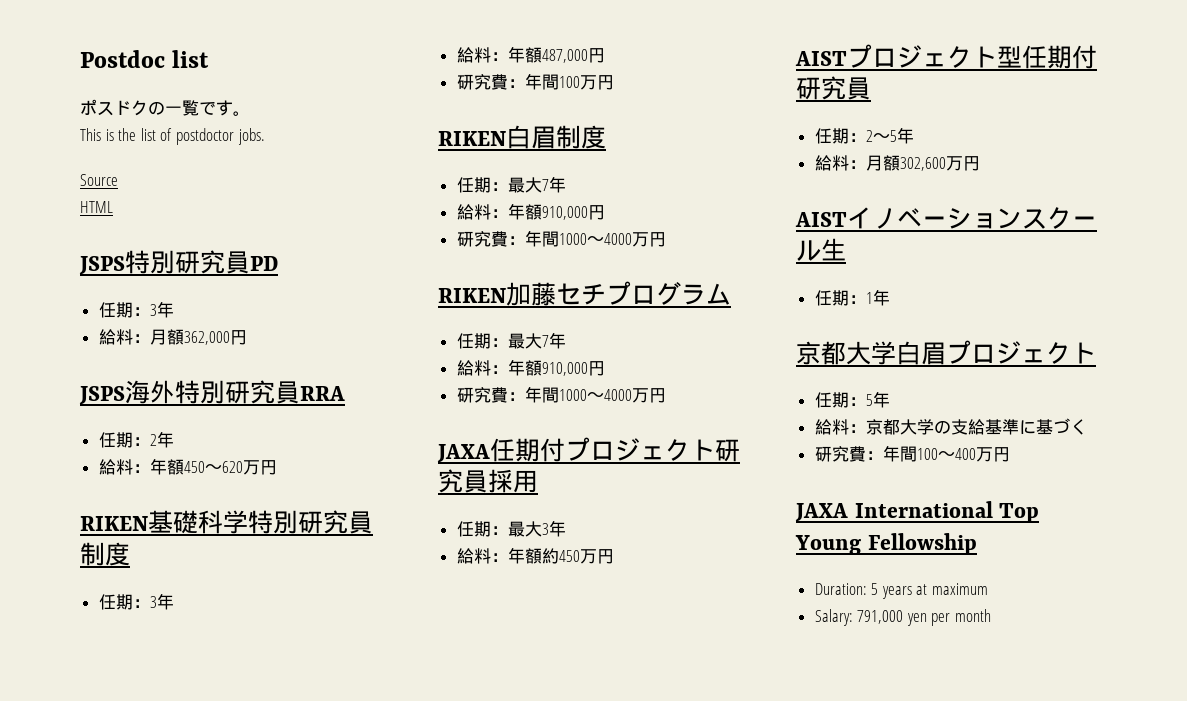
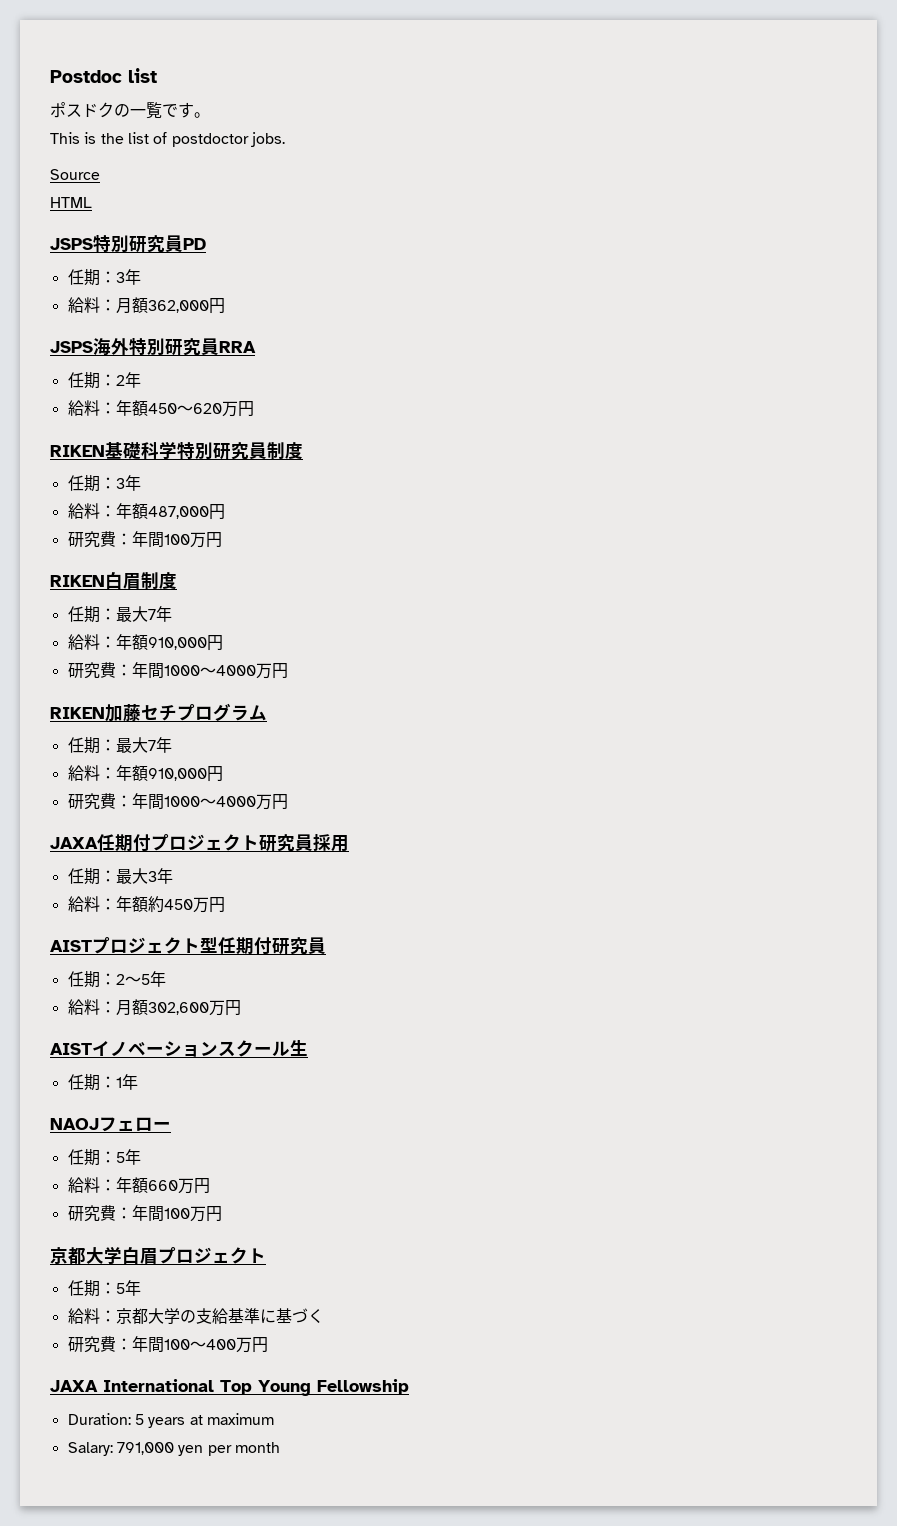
+ NAOJフェロー
+ 任期：5年
+ 給料：年額660万円
+ 研究費：年間100万円

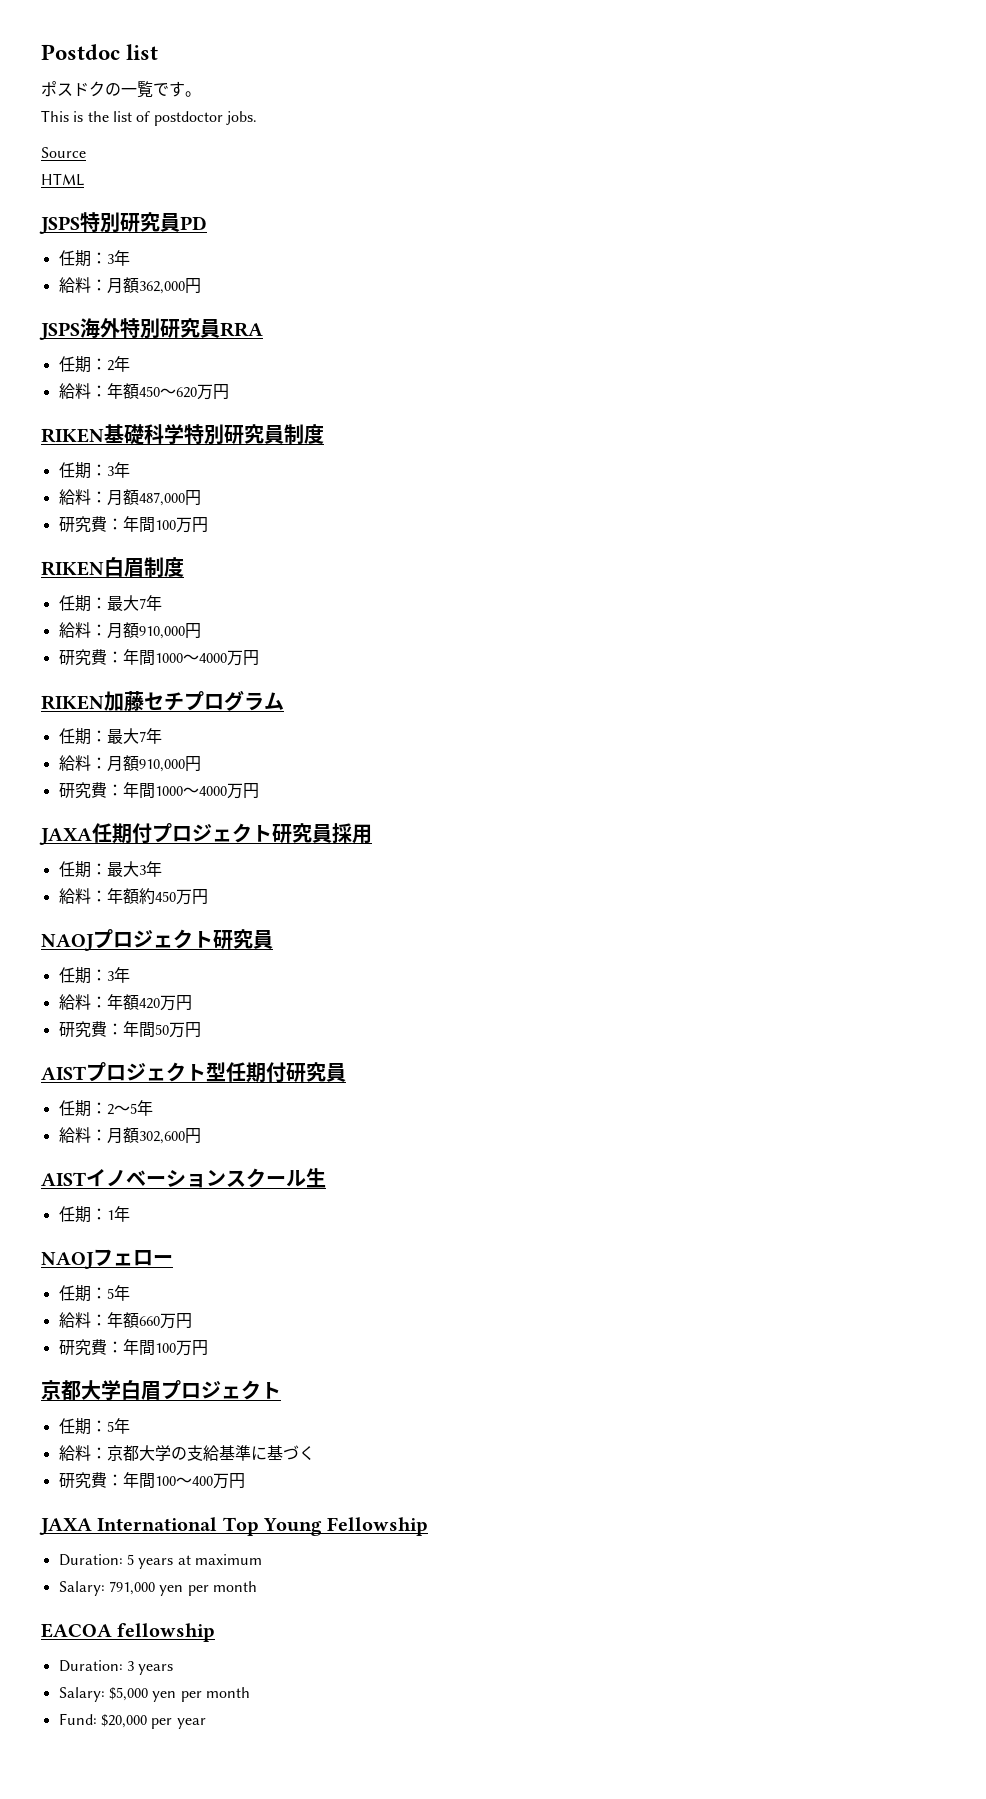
- 給料：年額487,000円
+ 給料：月額487,000円
  RIKEN白眉制度
  任期：最大7年
- 給料：年額910,000円
+ 給料：月額910,000円
  RIKEN加藤セチプログラム
  任期：最大7年
- 給料：年額910,000円
+ 給料：月額910,000円
+ NAOJプロジェクト研究員
+ 任期：3年
+ 給料：年額420万円
+ 研究費：年間50万円
- 給料：月額302,600万円
+ 給料：月額302,600円
+ EACOA fellowship
+ Duration: 3 years
+ Salary: $5,000 yen per month
+ Fund: $20,000 per year

